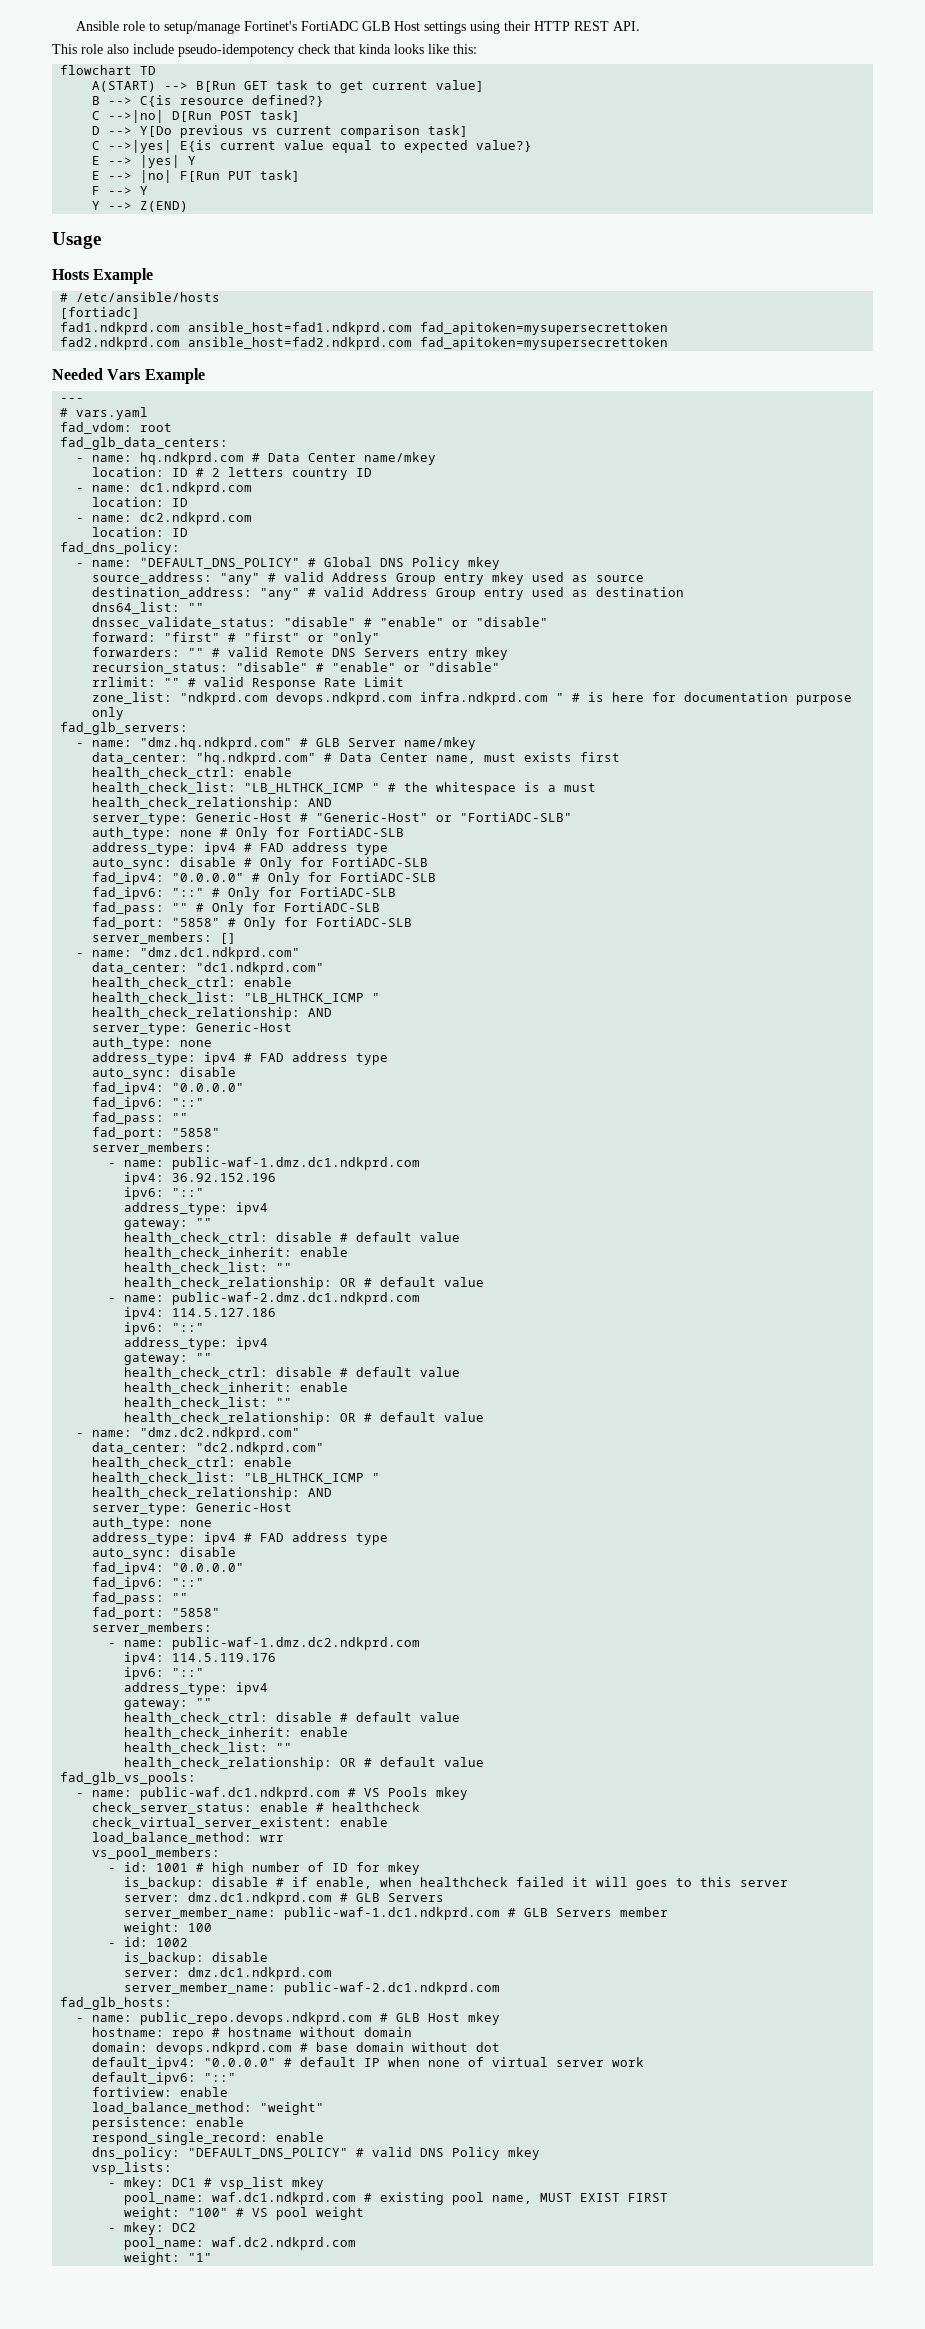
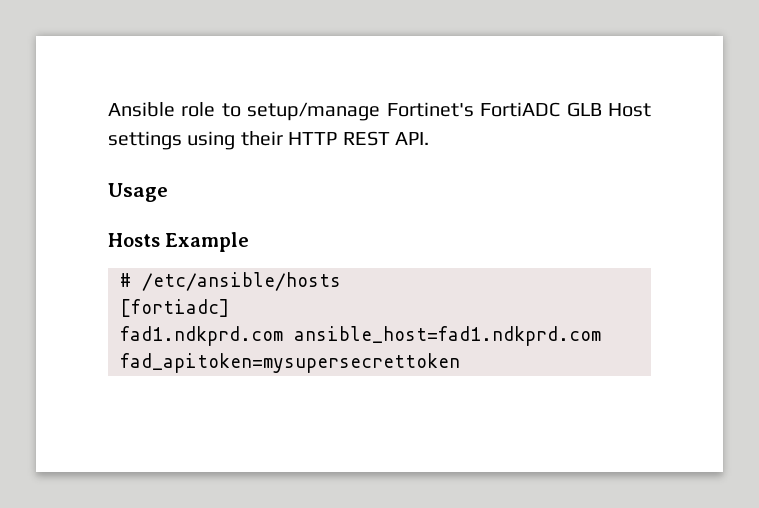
- This role also include pseudo-idempotency check that kinda looks like this:
- flowchart TD
- A(START) --> B[Run GET task to get current value]
- B --> C{is resource defined?}
- C -->|no| D[Run POST task]
- D --> Y[Do previous vs current comparison task]
- C -->|yes| E{is current value equal to expected value?}
- E --> |yes| Y
- E --> |no| F[Run PUT task]
- F --> Y
- Y --> Z(END)
- fad2.ndkprd.com ansible_host=fad2.ndkprd.com fad_apitoken=mysupersecrettoken
- Needed Vars Example
- ---
- # vars.yaml
- fad_vdom: root
- fad_glb_data_centers:
- - name: hq.ndkprd.com # Data Center name/mkey
- location: ID # 2 letters country ID
- - name: dc1.ndkprd.com
- location: ID
- - name: dc2.ndkprd.com
- location: ID
- fad_dns_policy:
- - name: "DEFAULT_DNS_POLICY" # Global DNS Policy mkey
- source_address: "any" # valid Address Group entry mkey used as source
- destination_address: "any" # valid Address Group entry used as destination
- dns64_list: ""
- dnssec_validate_status: "disable" # "enable" or "disable"
- forward: "first" # "first" or "only"
- forwarders: "" # valid Remote DNS Servers entry mkey
- recursion_status: "disable" # "enable" or "disable"
- rrlimit: "" # valid Response Rate Limit
- zone_list: "ndkprd.com devops.ndkprd.com infra.ndkprd.com " # is here for documentation purpose only
- fad_glb_servers:
- - name: "dmz.hq.ndkprd.com" # GLB Server name/mkey
- data_center: "hq.ndkprd.com" # Data Center name, must exists first
- health_check_ctrl: enable
- health_check_list: "LB_HLTHCK_ICMP " # the whitespace is a must
- health_check_relationship: AND
- server_type: Generic-Host # "Generic-Host" or "FortiADC-SLB"
- auth_type: none # Only for FortiADC-SLB
- address_type: ipv4 # FAD address type
- auto_sync: disable # Only for FortiADC-SLB
- fad_ipv4: "0.0.0.0" # Only for FortiADC-SLB
- fad_ipv6: "::" # Only for FortiADC-SLB
- fad_pass: "" # Only for FortiADC-SLB
- fad_port: "5858" # Only for FortiADC-SLB
- server_members: []
- - name: "dmz.dc1.ndkprd.com"
- data_center: "dc1.ndkprd.com"
- health_check_ctrl: enable
- health_check_list: "LB_HLTHCK_ICMP "
- health_check_relationship: AND
- server_type: Generic-Host
- auth_type: none
- address_type: ipv4 # FAD address type
- auto_sync: disable
- fad_ipv4: "0.0.0.0"
- fad_ipv6: "::"
- fad_pass: ""
- fad_port: "5858"
- server_members:
- - name: public-waf-1.dmz.dc1.ndkprd.com
- ipv4: 36.92.152.196
- ipv6: "::"
- address_type: ipv4
- gateway: ""
- health_check_ctrl: disable # default value
- health_check_inherit: enable
- health_check_list: ""
- health_check_relationship: OR # default value
- - name: public-waf-2.dmz.dc1.ndkprd.com
- ipv4: 114.5.127.186
- ipv6: "::"
- address_type: ipv4
- gateway: ""
- health_check_ctrl: disable # default value
- health_check_inherit: enable
- health_check_list: ""
- health_check_relationship: OR # default value
- - name: "dmz.dc2.ndkprd.com"
- data_center: "dc2.ndkprd.com"
- health_check_ctrl: enable
- health_check_list: "LB_HLTHCK_ICMP "
- health_check_relationship: AND
- server_type: Generic-Host
- auth_type: none
- address_type: ipv4 # FAD address type
- auto_sync: disable
- fad_ipv4: "0.0.0.0"
- fad_ipv6: "::"
- fad_pass: ""
- fad_port: "5858"
- server_members:
- - name: public-waf-1.dmz.dc2.ndkprd.com
- ipv4: 114.5.119.176
- ipv6: "::"
- address_type: ipv4
- gateway: ""
- health_check_ctrl: disable # default value
- health_check_inherit: enable
- health_check_list: ""
- health_check_relationship: OR # default value
- fad_glb_vs_pools:
- - name: public-waf.dc1.ndkprd.com # VS Pools mkey
- check_server_status: enable # healthcheck
- check_virtual_server_existent: enable
- load_balance_method: wrr
- vs_pool_members:
- - id: 1001 # high number of ID for mkey
- is_backup: disable # if enable, when healthcheck failed it will goes to this server
- server: dmz.dc1.ndkprd.com # GLB Servers
- server_member_name: public-waf-1.dc1.ndkprd.com # GLB Servers member
- weight: 100
- - id: 1002
- is_backup: disable
- server: dmz.dc1.ndkprd.com
- server_member_name: public-waf-2.dc1.ndkprd.com
- fad_glb_hosts:
- - name: public_repo.devops.ndkprd.com # GLB Host mkey
- hostname: repo # hostname without domain
- domain: devops.ndkprd.com # base domain without dot
- default_ipv4: "0.0.0.0" # default IP when none of virtual server work
- default_ipv6: "::"
- fortiview: enable
- load_balance_method: "weight"
- persistence: enable
- respond_single_record: enable
- dns_policy: "DEFAULT_DNS_POLICY" # valid DNS Policy mkey
- vsp_lists:
- - mkey: DC1 # vsp_list mkey
- pool_name: waf.dc1.ndkprd.com # existing pool name, MUST EXIST FIRST
- weight: "100" # VS pool weight
- - mkey: DC2
- pool_name: waf.dc2.ndkprd.com
- weight: "1"

